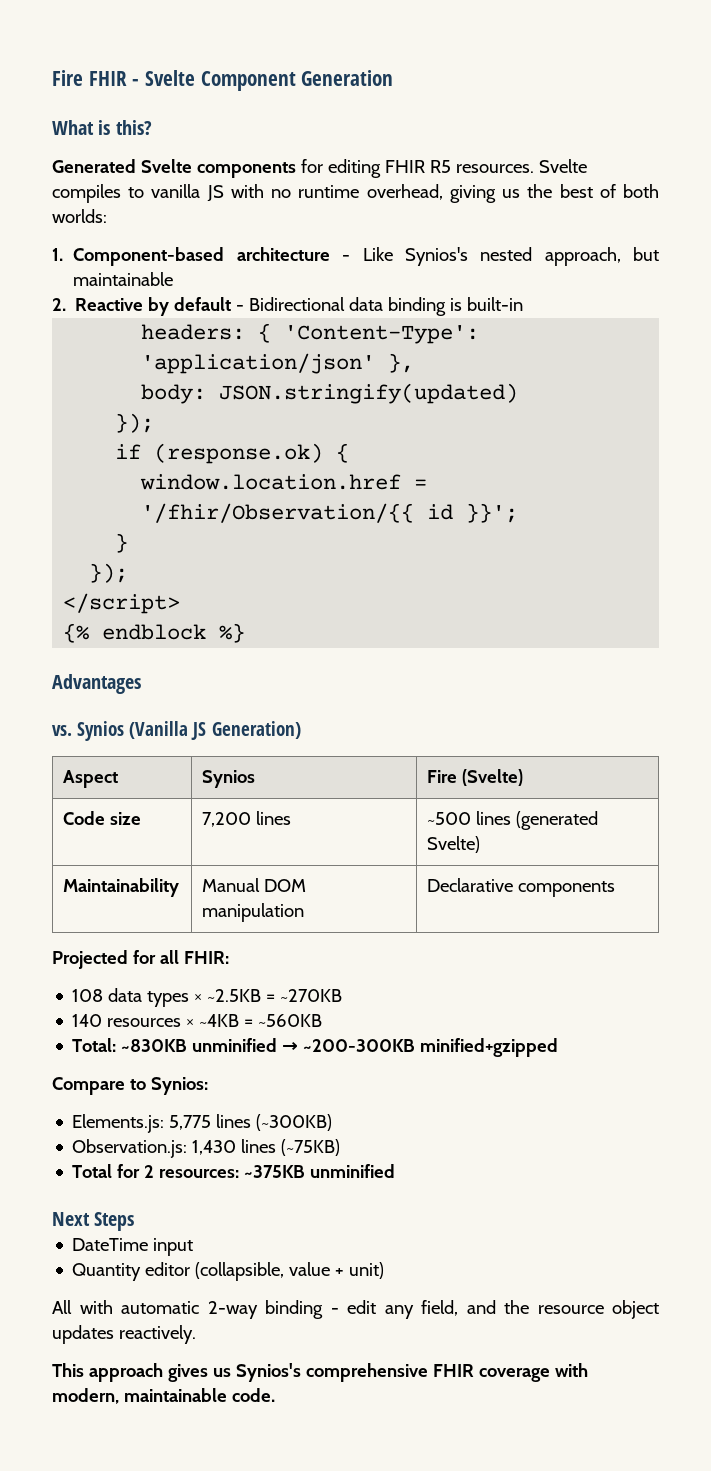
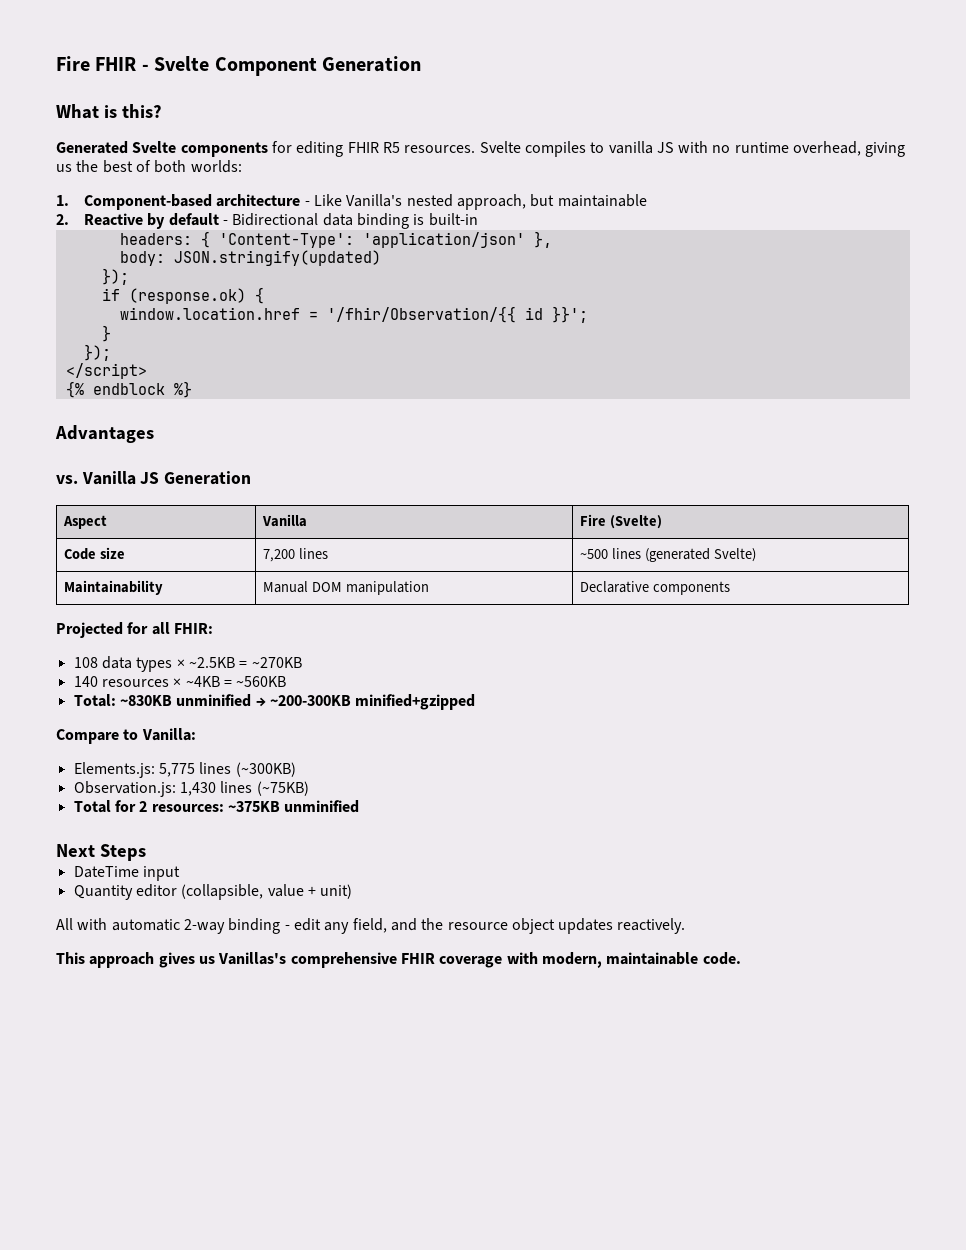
- 1. Component-based architecture - Like Synios's nested approach, but maintainable
+ 1. Component-based architecture - Like Vanilla's nested approach, but maintainable
- vs. Synios (Vanilla JS Generation)
+ vs. Vanilla JS Generation
- Aspect | Synios | Fire (Svelte)
+ Aspect | Vanilla | Fire (Svelte)
- Compare to Synios:
+ Compare to Vanilla:
- This approach gives us Synios's comprehensive FHIR coverage with modern, maintainable code.
+ This approach gives us Vanillas's comprehensive FHIR coverage with modern, maintainable code.

